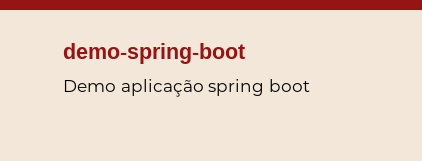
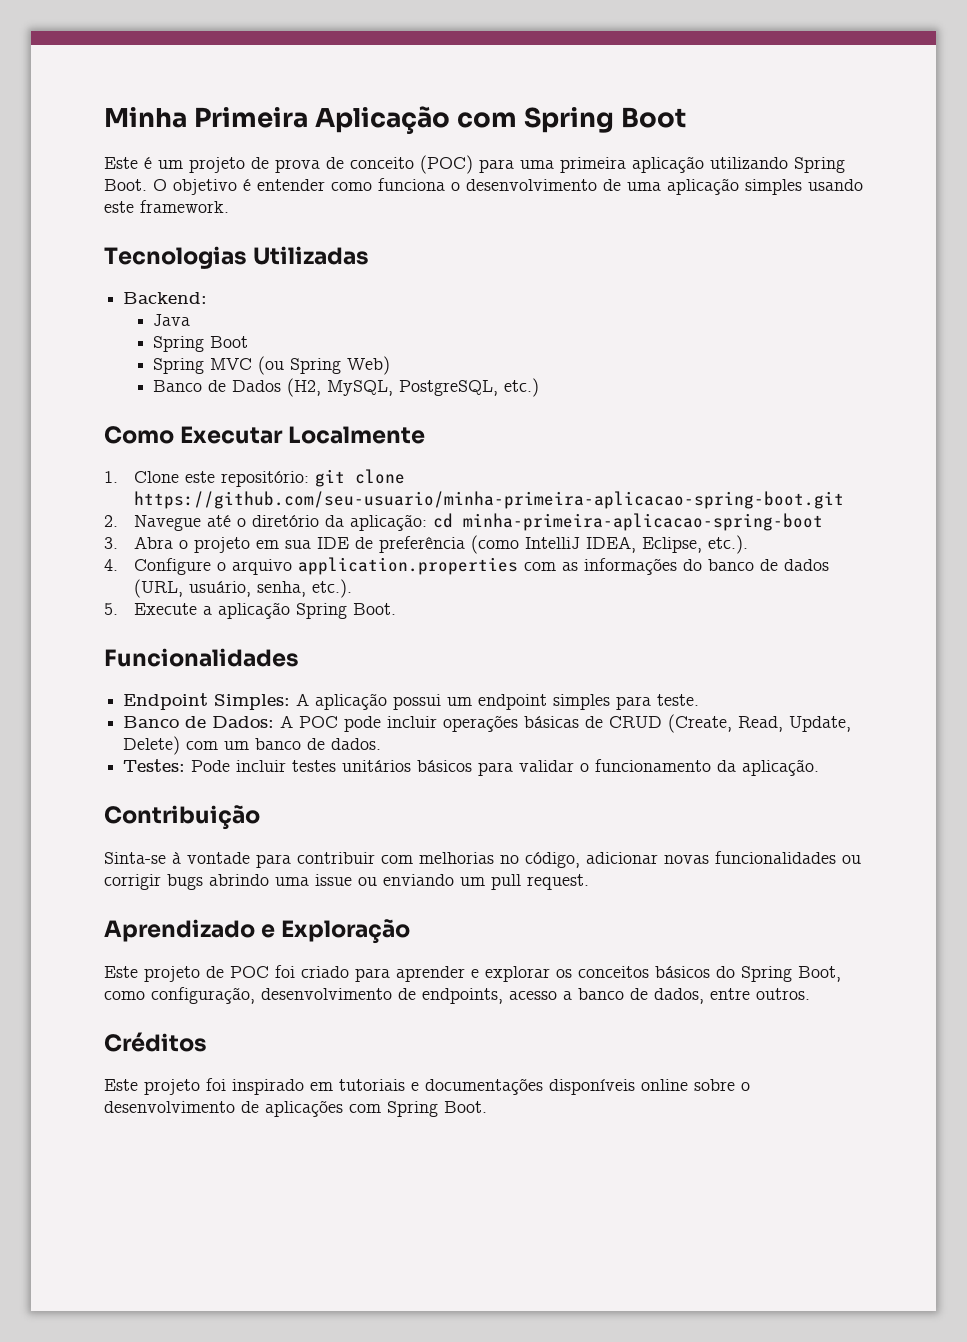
- demo-spring-boot
- Demo aplicação spring boot
+ Minha Primeira Aplicação com Spring Boot
+ Este é um projeto de prova de conceito (POC) para uma primeira aplicação utilizando Spring Boot. O objetivo é entender como funciona o desenvolvimento de uma aplicação simples usando este framework.
+ Tecnologias Utilizadas
+ Backend:
+ Java
+ Spring Boot
+ Spring MVC (ou Spring Web)
+ Banco de Dados (H2, MySQL, PostgreSQL, etc.)
+ Como Executar Localmente
+ 1. Clone este repositório: git clone https://github.com/seu-usuario/minha-primeira-aplicacao-spring-boot.git
+ 2. Navegue até o diretório da aplicação: cd minha-primeira-aplicacao-spring-boot
+ 3. Abra o projeto em sua IDE de preferência (como IntelliJ IDEA, Eclipse, etc.).
+ 4. Configure o arquivo application.properties com as informações do banco de dados (URL, usuário, senha, etc.).
+ 5. Execute a aplicação Spring Boot.
+ Funcionalidades
+ Endpoint Simples: A aplicação possui um endpoint simples para teste.
+ Banco de Dados: A POC pode incluir operações básicas de CRUD (Create, Read, Update, Delete) com um banco de dados.
+ Testes: Pode incluir testes unitários básicos para validar o funcionamento da aplicação.
+ Contribuição
+ Sinta-se à vontade para contribuir com melhorias no código, adicionar novas funcionalidades ou corrigir bugs abrindo uma issue ou enviando um pull request.
+ Aprendizado e Exploração
+ Este projeto de POC foi criado para aprender e explorar os conceitos básicos do Spring Boot, como configuração, desenvolvimento de endpoints, acesso a banco de dados, entre outros.
+ Créditos
+ Este projeto foi inspirado em tutoriais e documentações disponíveis online sobre o desenvolvimento de aplicações com Spring Boot.

